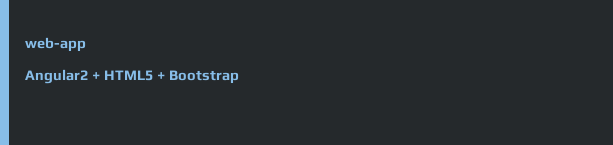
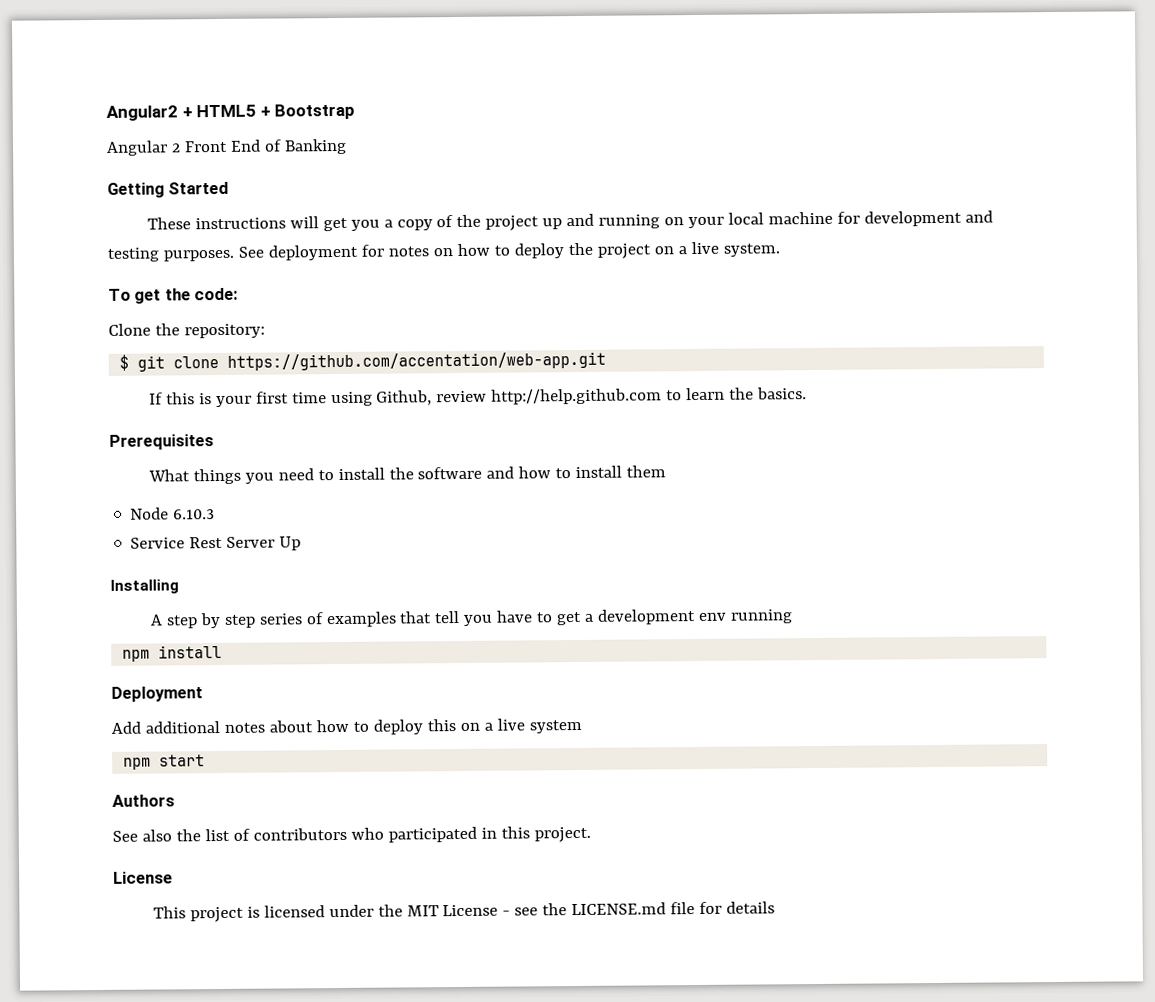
- web-app
+ Angular 2 Front End of Banking
+ Getting Started
+ These instructions will get you a copy of the project up and running on your local machine for development and testing purposes. See deployment for notes on how to deploy the project on a live system.
+ To get the code:
+ Clone the repository:
+ $ git clone https://github.com/accentation/web-app.git
+ If this is your first time using Github, review http://help.github.com to learn the basics.
+ Prerequisites
+ What things you need to install the software and how to install them
+ Node 6.10.3
+ Service Rest Server Up
+ Installing
+ A step by step series of examples that tell you have to get a development env running
+ npm install
+ Deployment
+ Add additional notes about how to deploy this on a live system
+ npm start
+ Authors
+ See also the list of contributors who participated in this project.
+ License
+ This project is licensed under the MIT License - see the LICENSE.md file for details

